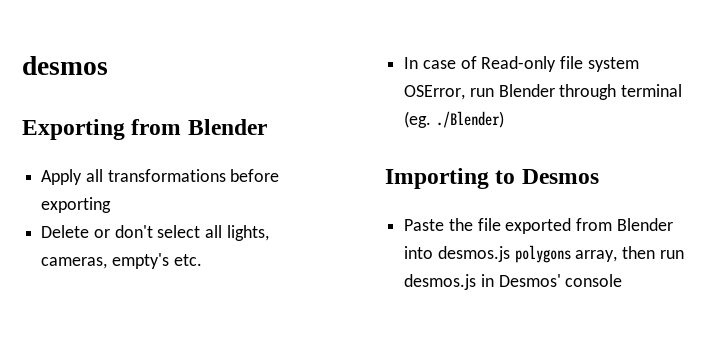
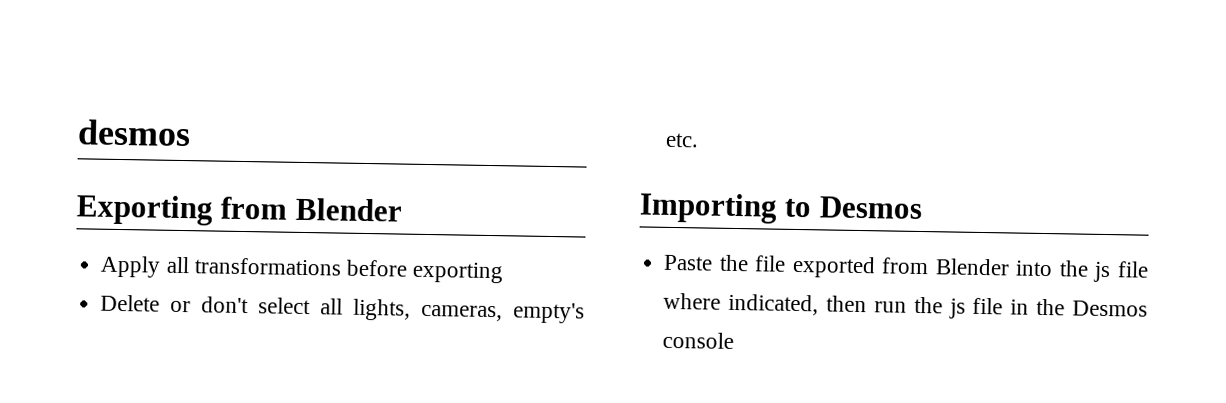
- In case of Read-only file system OSError, run Blender through terminal (eg. ./Blender)
- Paste the file exported from Blender into desmos.js polygons array, then run desmos.js in Desmos' console
+ Paste the file exported from Blender into the js file where indicated, then run the js file in the Desmos console

